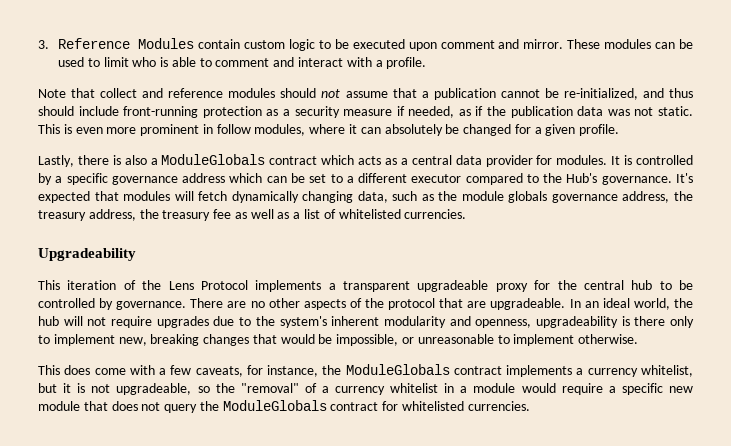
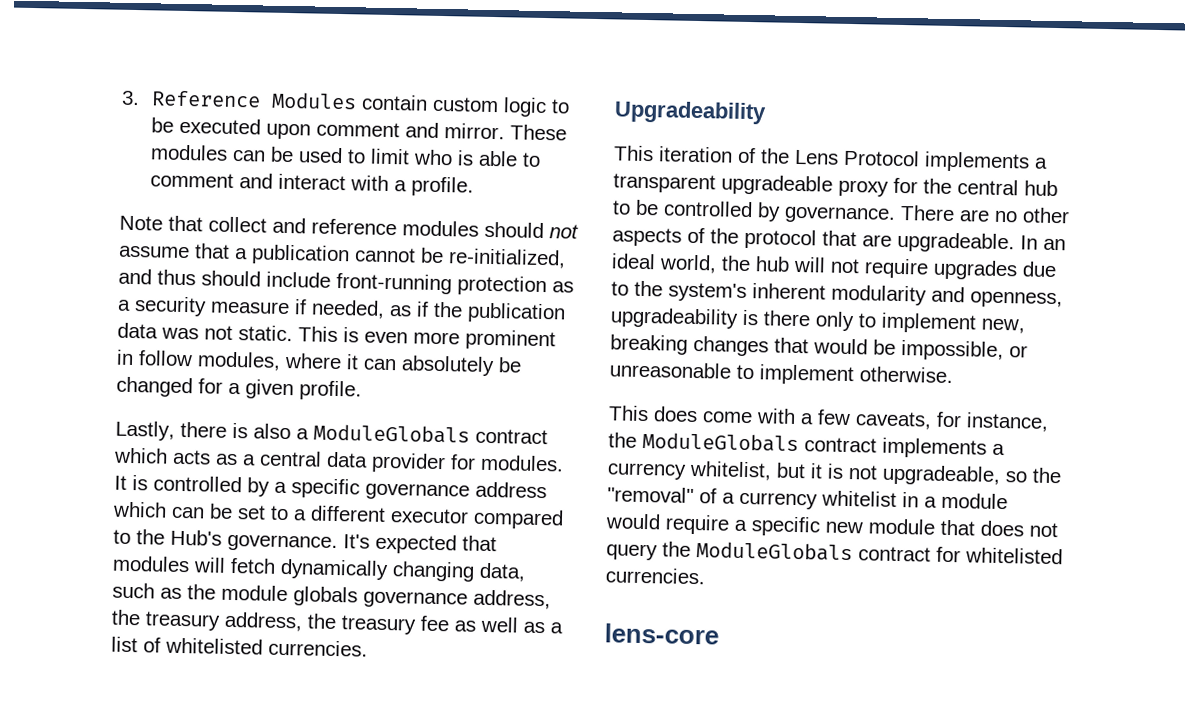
+ lens-core

